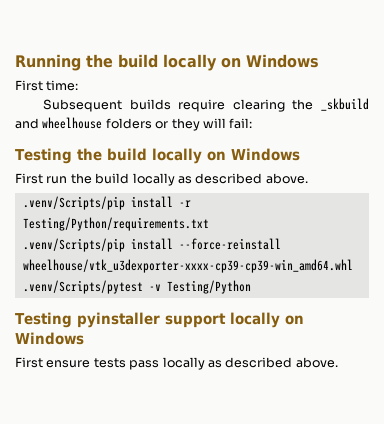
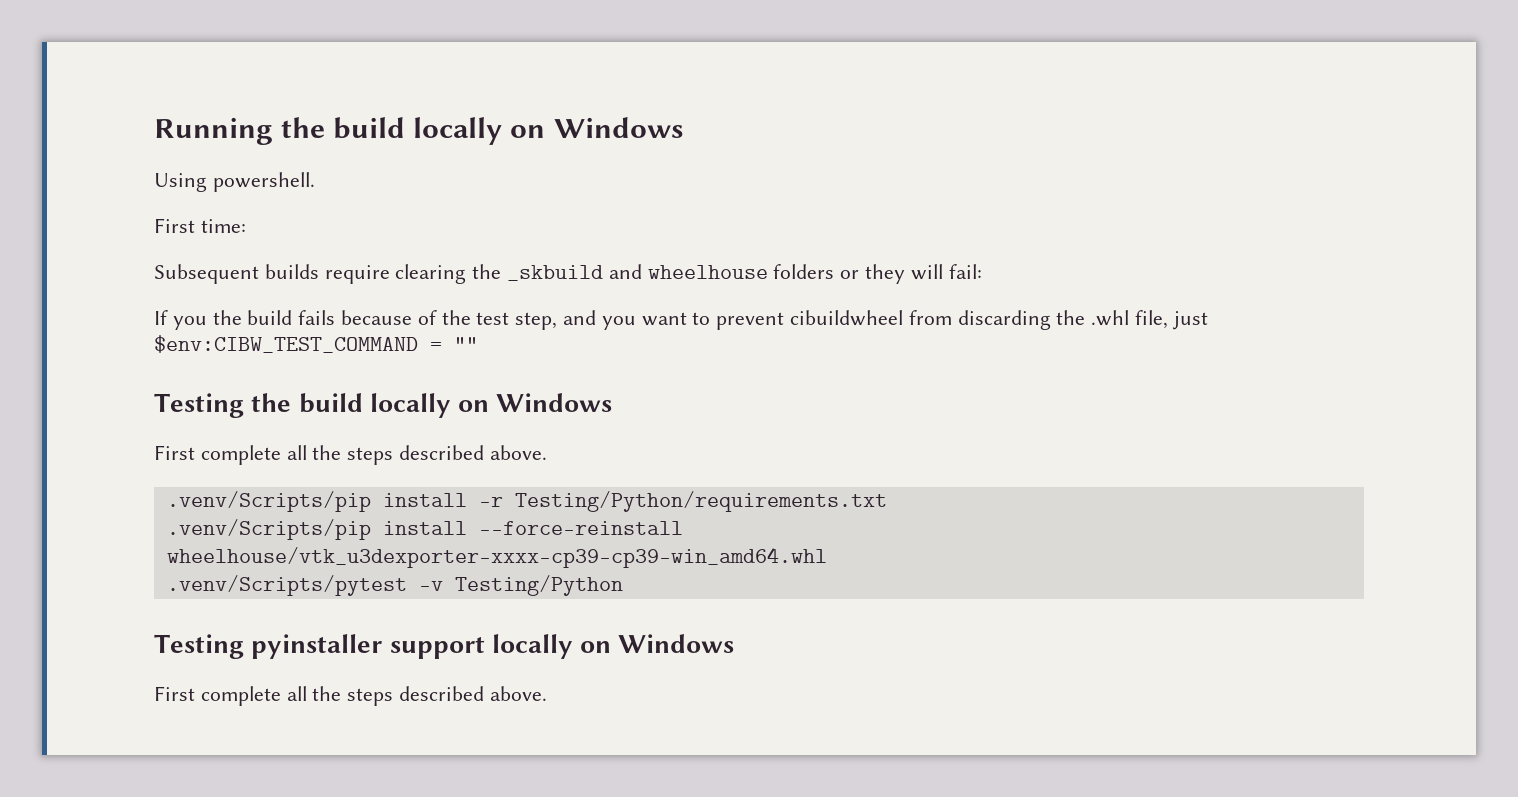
+ Using powershell.
+ If you the build fails because of the test step, and you want to prevent cibuildwheel from discarding the .whl file, just $env:CIBW_TEST_COMMAND = ""
  Testing the build locally on Windows
- First run the build locally as described above.
+ First complete all the steps described above.
  Testing pyinstaller support locally on Windows
- First ensure tests pass locally as described above.
+ First complete all the steps described above.

